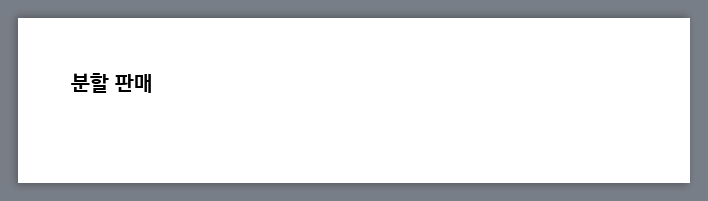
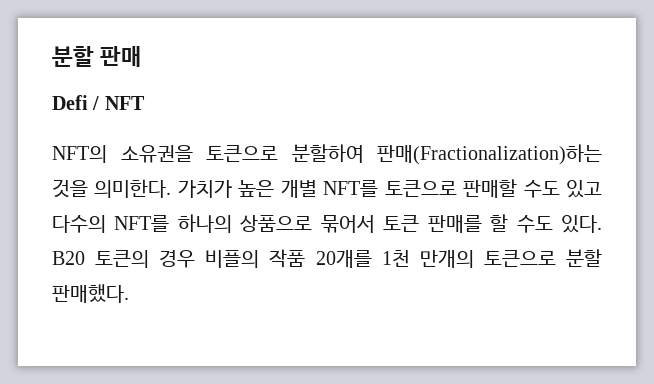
+ Defi / NFT
+ NFT의 소유권을 토큰으로 분할하여 판매(Fractionalization)하는 것을 의미한다. 가치가 높은 개별 NFT를 토큰으로 판매할 수도 있고 다수의 NFT를 하나의 상품으로 묶어서 토큰 판매를 할 수도 있다. B20 토큰의 경우 비플의 작품 20개를 1천 만개의 토큰으로 분할 판매했다.

